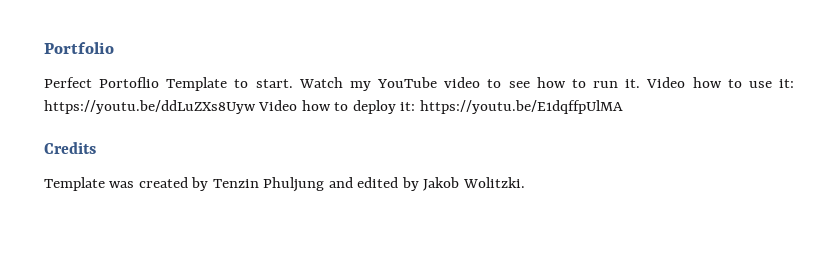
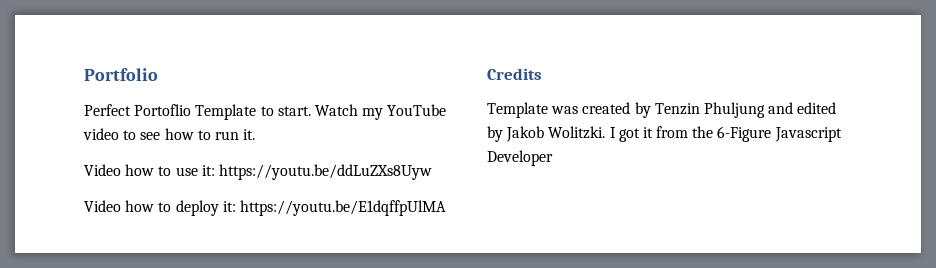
- Watch my YouTube video to see how to run it. Video how to use it: https://youtu.be/ddLuZXs8Uyw Video how to deploy it: https://youtu.be/E1dqffpUlMA
+ Watch my YouTube video to see how to run it.
+ Video how to use it: https://youtu.be/ddLuZXs8Uyw
+ Video how to deploy it: https://youtu.be/E1dqffpUlMA
+ I got it from the 6-Figure Javascript Developer

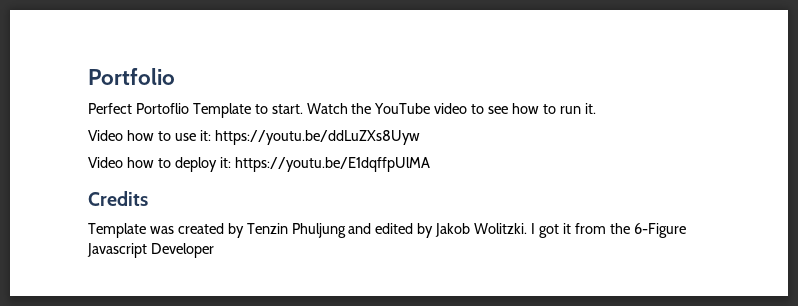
- Watch my YouTube video to see how to run it.
+ Watch the YouTube video to see how to run it.

